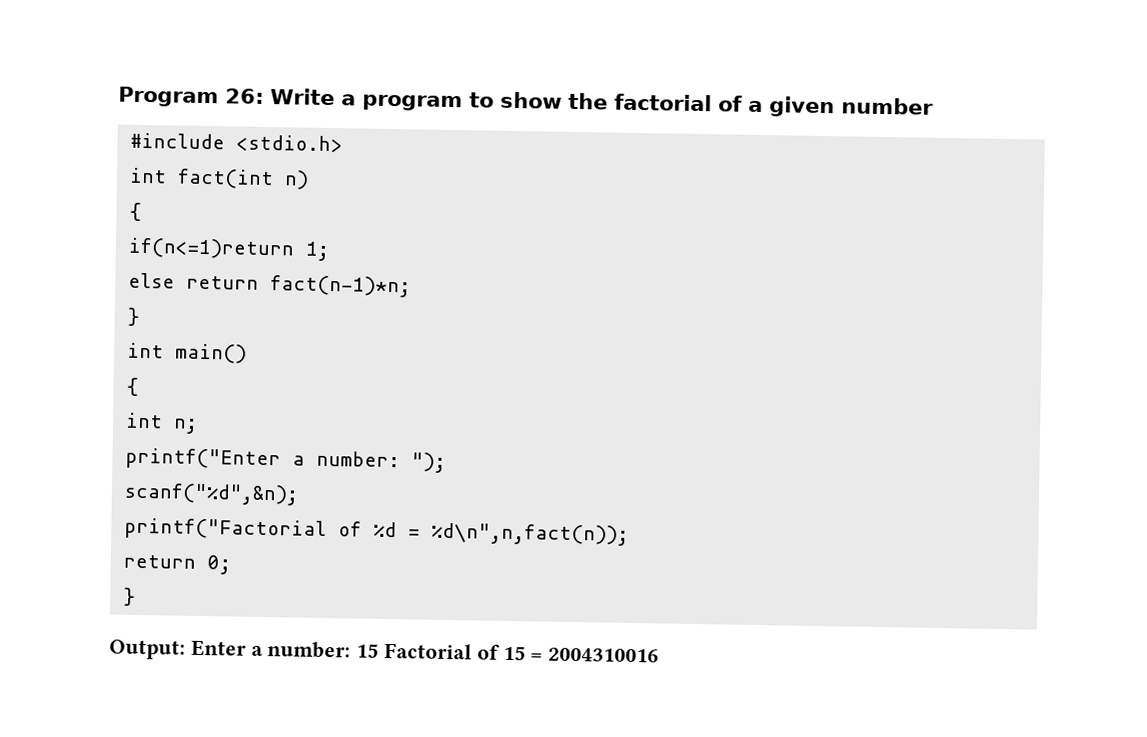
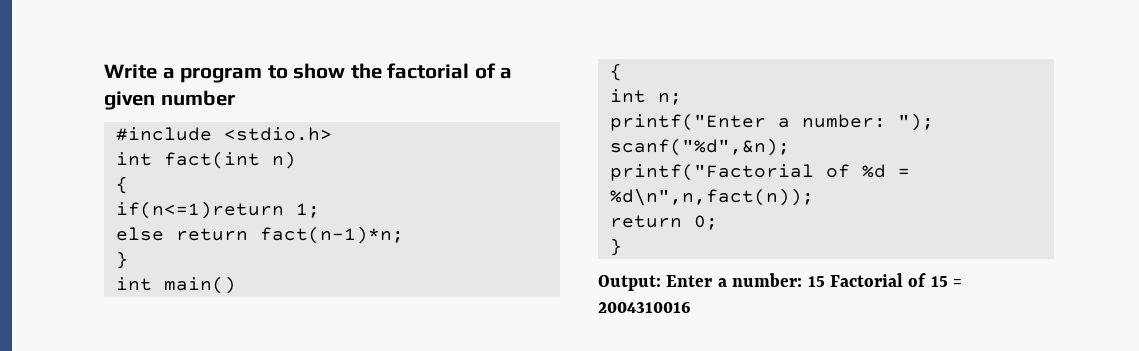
- Program 26: Write a program to show the factorial of a given number
+ Write a program to show the factorial of a given number

